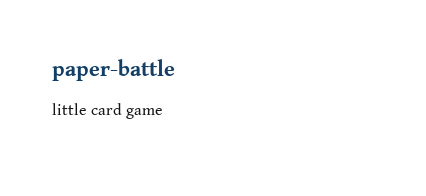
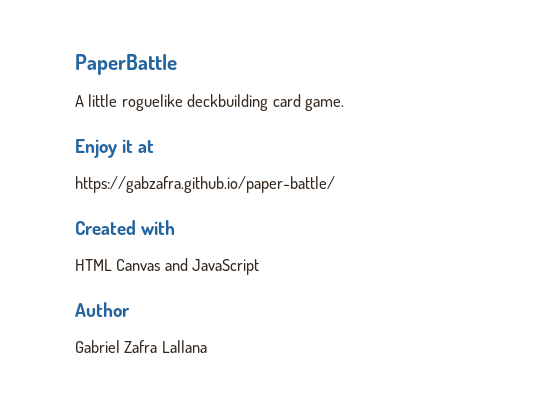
- paper-battle
- little card game
+ PaperBattle
+ A little roguelike deckbuilding card game.
+ Enjoy it at
+ https://gabzafra.github.io/paper-battle/
+ Created with
+ HTML Canvas and JavaScript
+ Author
+ Gabriel Zafra Lallana

